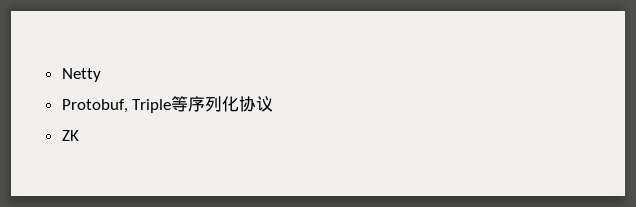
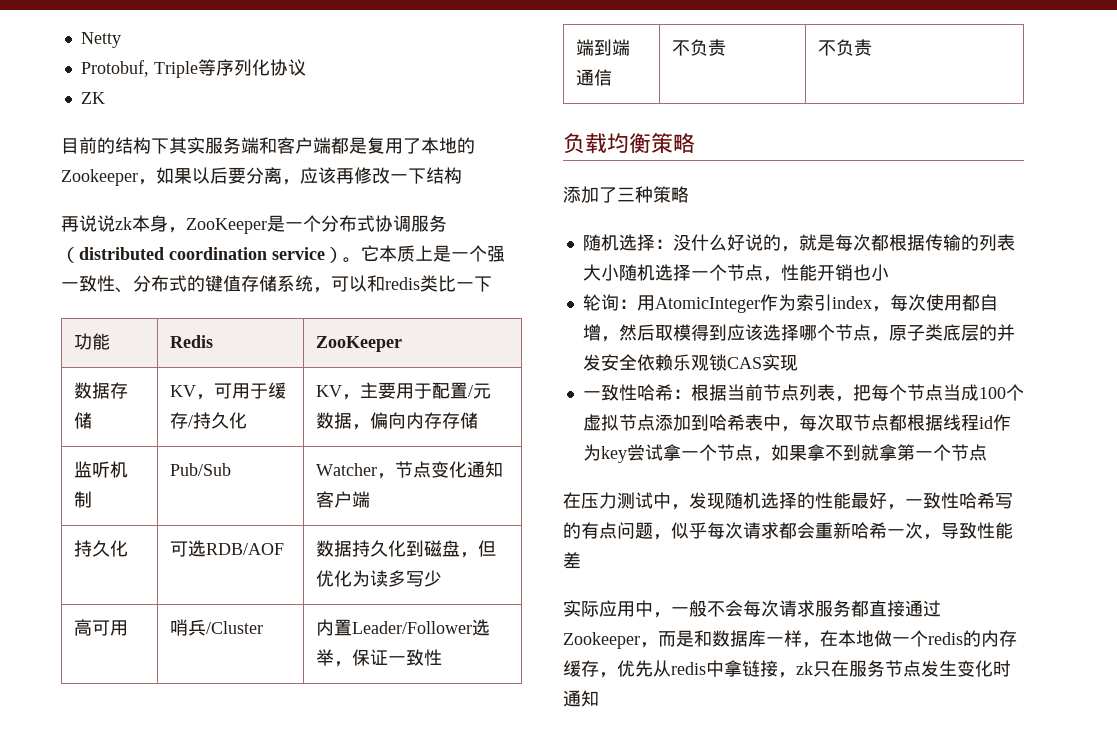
+ 目前的结构下其实服务端和客户端都是复用了本地的Zookeeper，如果以后要分离，应该再修改一下结构
+ 再说说zk本身，ZooKeeper是一个分布式协调服务（distributed coordination service）。它本质上是一个强一致性、分布式的键值存储系统，可以和redis类比一下
+ 功能 | Redis | ZooKeeper
+ 数据存储 | KV，可用于缓存/持久化 | KV，主要用于配置/元数据，偏向内存存储
+ 监听机制 | Pub/Sub | Watcher，节点变化通知客户端
+ 持久化 | 可选RDB/AOF | 数据持久化到磁盘，但优化为读多写少
+ 高可用 | 哨兵/Cluster | 内置Leader/Follower选举，保证一致性
+ 端到端通信 | 不负责 | 不负责
+ 负载均衡策略
+ 添加了三种策略
+ 随机选择：没什么好说的，就是每次都根据传输的列表大小随机选择一个节点，性能开销也小
+ 轮询：用AtomicInteger作为索引index，每次使用都自增，然后取模得到应该选择哪个节点，原子类底层的并发安全依赖乐观锁CAS实现
+ 一致性哈希：根据当前节点列表，把每个节点当成100个虚拟节点添加到哈希表中，每次取节点都根据线程id作为key尝试拿一个节点，如果拿不到就拿第一个节点
+ 在压力测试中，发现随机选择的性能最好，一致性哈希写的有点问题，似乎每次请求都会重新哈希一次，导致性能差
+ 实际应用中，一般不会每次请求服务都直接通过Zookeeper，而是和数据库一样，在本地做一个redis的内存缓存，优先从redis中拿链接，zk只在服务节点发生变化时通知

